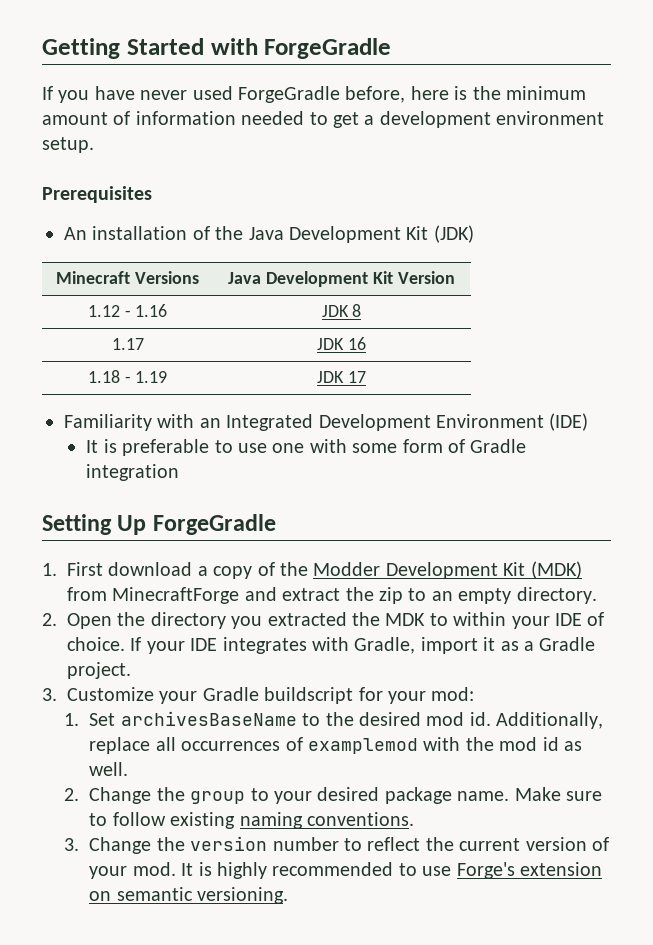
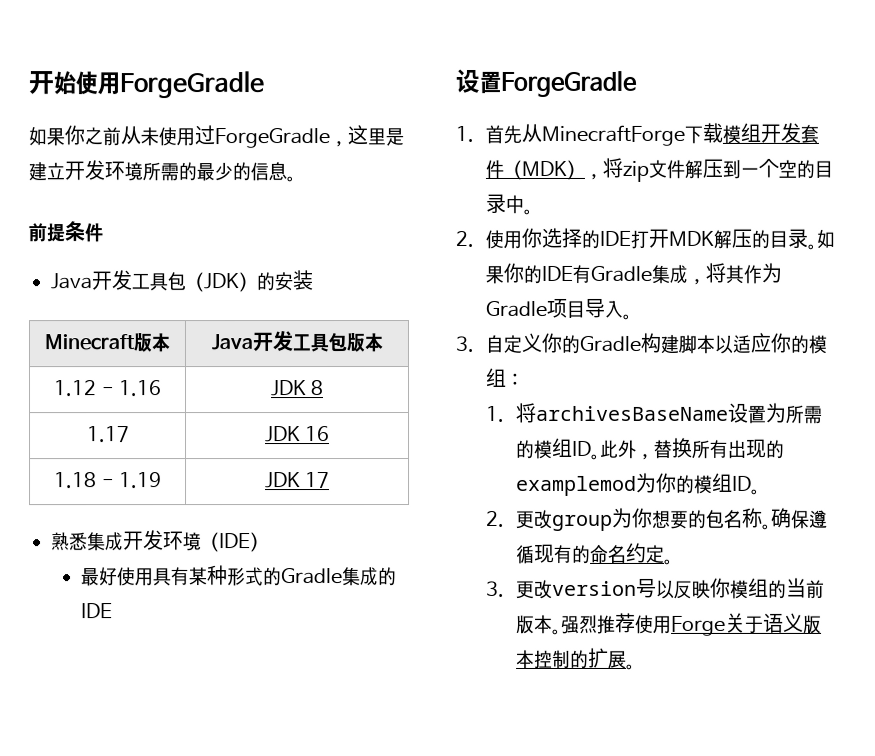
- Getting Started with ForgeGradle
- If you have never used ForgeGradle before, here is the minimum amount of information needed to get a development environment setup.
- Prerequisites
- An installation of the Java Development Kit (JDK)
+ 开始使用ForgeGradle
+ 如果你之前从未使用过ForgeGradle，这里是建立开发环境所需的最少的信息。
+ 前提条件
+ Java开发工具包（JDK）的安装
- Minecraft Versions | Java Development Kit Version
+ Minecraft版本 | Java开发工具包版本
- Familiarity with an Integrated Development Environment (IDE)
- It is preferable to use one with some form of Gradle integration
- Setting Up ForgeGradle
- 1. First download a copy of the Modder Development Kit (MDK) from MinecraftForge and extract the zip to an empty directory.
- 2. Open the directory you extracted the MDK to within your IDE of choice. If your IDE integrates with Gradle, import it as a Gradle project.
- 3. Customize your Gradle buildscript for your mod:
- 1. Set archivesBaseName to the desired mod id. Additionally, replace all occurrences of examplemod with the mod id as well.
- 2. Change the group to your desired package name. Make sure to follow existing naming conventions.
- 3. Change the version number to reflect the current version of your mod. It is highly recommended to use Forge's extension on semantic versioning.
+ 熟悉集成开发环境（IDE）
+ 最好使用具有某种形式的Gradle集成的IDE
+ 设置ForgeGradle
+ 1.首先从MinecraftForge下载模组开发套件（MDK），将zip文件解压到一个空的目录中。
+ 2.使用你选择的IDE打开MDK解压的目录。如果你的IDE有Gradle集成，将其作为Gradle项目导入。
+ 3.自定义你的Gradle构建脚本以适应你的模组：
+ 1.将archivesBaseName设置为所需的模组ID。此外，替换所有出现的examplemod为你的模组ID。
+ 2.更改group为你想要的包名称。确保遵循现有的命名约定。
+ 3.更改version号以反映你模组的当前版本。强烈推荐使用Forge关于语义版本控制的扩展。

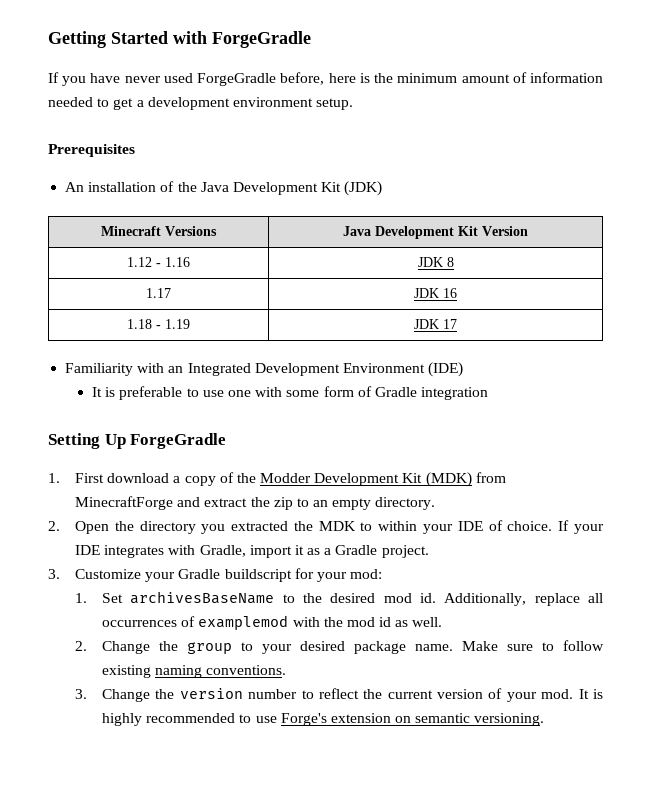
- 开始使用ForgeGradle
- 如果你之前从未使用过ForgeGradle，这里是建立开发环境所需的最少的信息。
- 前提条件
- Java开发工具包（JDK）的安装
+ Getting Started with ForgeGradle
+ If you have never used ForgeGradle before, here is the minimum amount of information needed to get a development environment setup.
+ Prerequisites
+ An installation of the Java Development Kit (JDK)
- Minecraft版本 | Java开发工具包版本
+ Minecraft Versions | Java Development Kit Version
- 熟悉集成开发环境（IDE）
- 最好使用具有某种形式的Gradle集成的IDE
- 设置ForgeGradle
- 1.首先从MinecraftForge下载模组开发套件（MDK），将zip文件解压到一个空的目录中。
- 2.使用你选择的IDE打开MDK解压的目录。如果你的IDE有Gradle集成，将其作为Gradle项目导入。
- 3.自定义你的Gradle构建脚本以适应你的模组：
- 1.将archivesBaseName设置为所需的模组ID。此外，替换所有出现的examplemod为你的模组ID。
- 2.更改group为你想要的包名称。确保遵循现有的命名约定。
- 3.更改version号以反映你模组的当前版本。强烈推荐使用Forge关于语义版本控制的扩展。
+ Familiarity with an Integrated Development Environment (IDE)
+ It is preferable to use one with some form of Gradle integration
+ Setting Up ForgeGradle
+ 1. First download a copy of the Modder Development Kit (MDK) from MinecraftForge and extract the zip to an empty directory.
+ 2. Open the directory you extracted the MDK to within your IDE of choice. If your IDE integrates with Gradle, import it as a Gradle project.
+ 3. Customize your Gradle buildscript for your mod:
+ 1. Set archivesBaseName to the desired mod id. Additionally, replace all occurrences of examplemod with the mod id as well.
+ 2. Change the group to your desired package name. Make sure to follow existing naming conventions.
+ 3. Change the version number to reflect the current version of your mod. It is highly recommended to use Forge's extension on semantic versioning.

